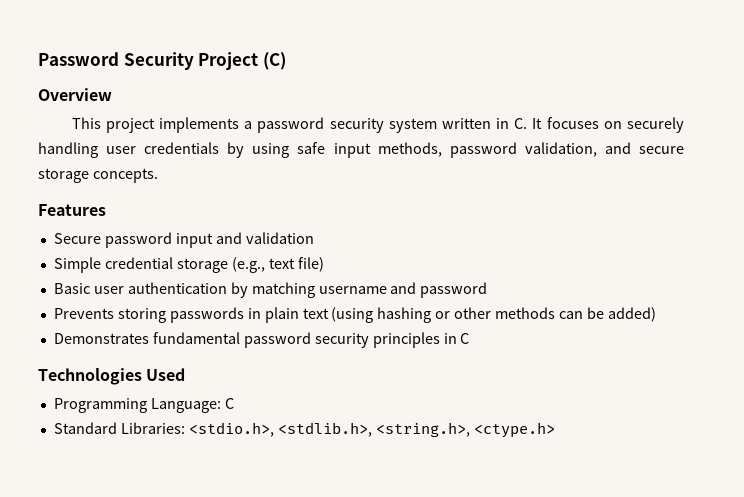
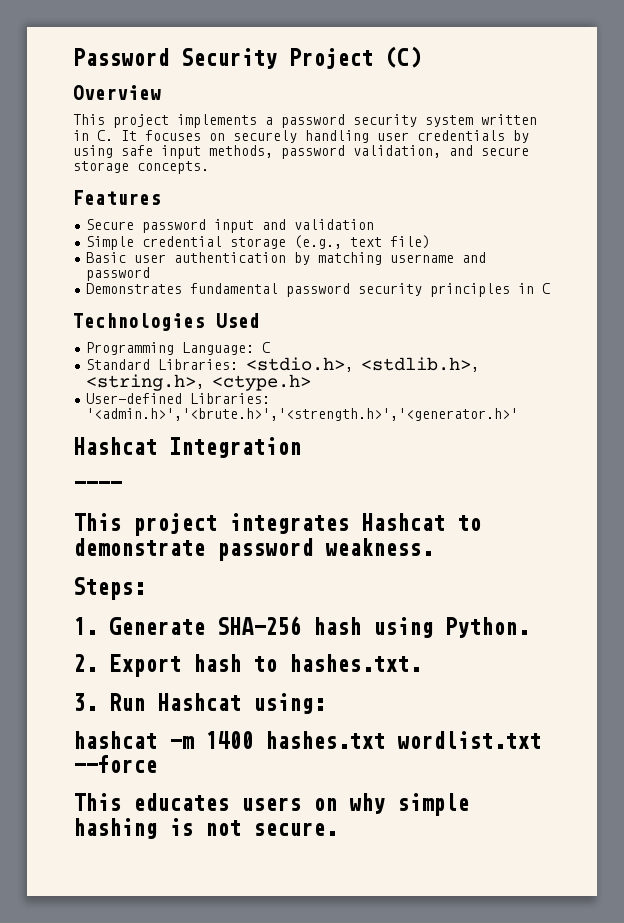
- Prevents storing passwords in plain text (using hashing or other methods can be added)
+ User-defined Libraries: '<admin.h>','<brute.h>','<strength.h>','<generator.h>'
+ Hashcat Integration
+ ----
+ This project integrates Hashcat to demonstrate password weakness.
+ Steps:
+ 1. Generate SHA-256 hash using Python.
+ 2. Export hash to hashes.txt.
+ 3. Run Hashcat using:
+ hashcat -m 1400 hashes.txt wordlist.txt --force
+ This educates users on why simple hashing is not secure.

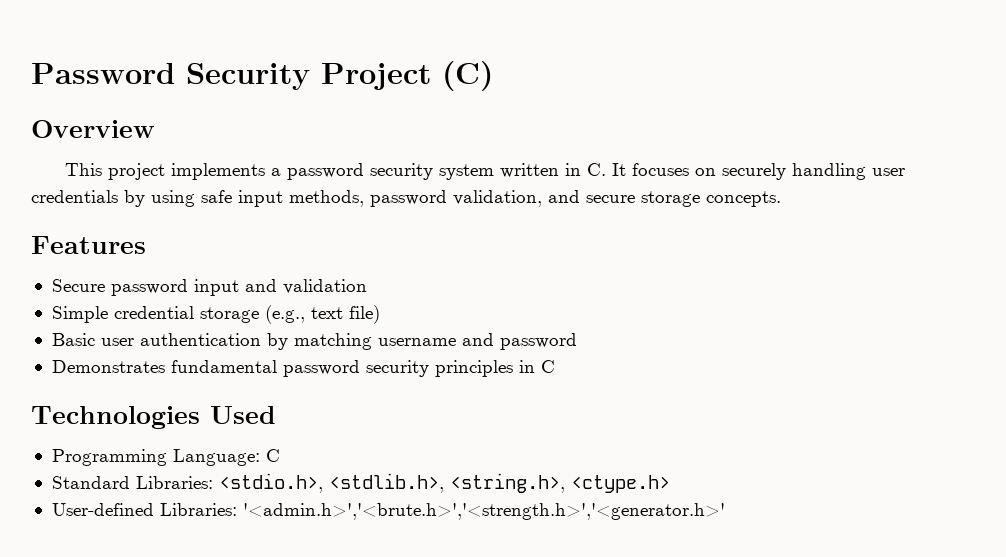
- Hashcat Integration
- ----
- This project integrates Hashcat to demonstrate password weakness.
- Steps:
- 1. Generate SHA-256 hash using Python.
- 2. Export hash to hashes.txt.
- 3. Run Hashcat using:
- hashcat -m 1400 hashes.txt wordlist.txt --force
- This educates users on why simple hashing is not secure.

